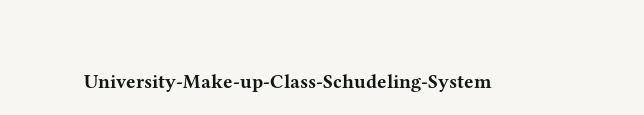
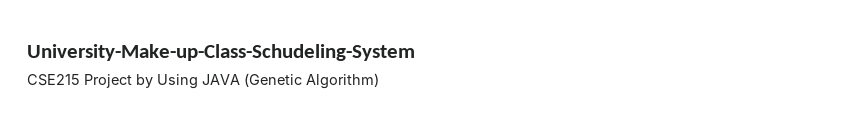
+ CSE215 Project by Using JAVA (Genetic Algorithm)

